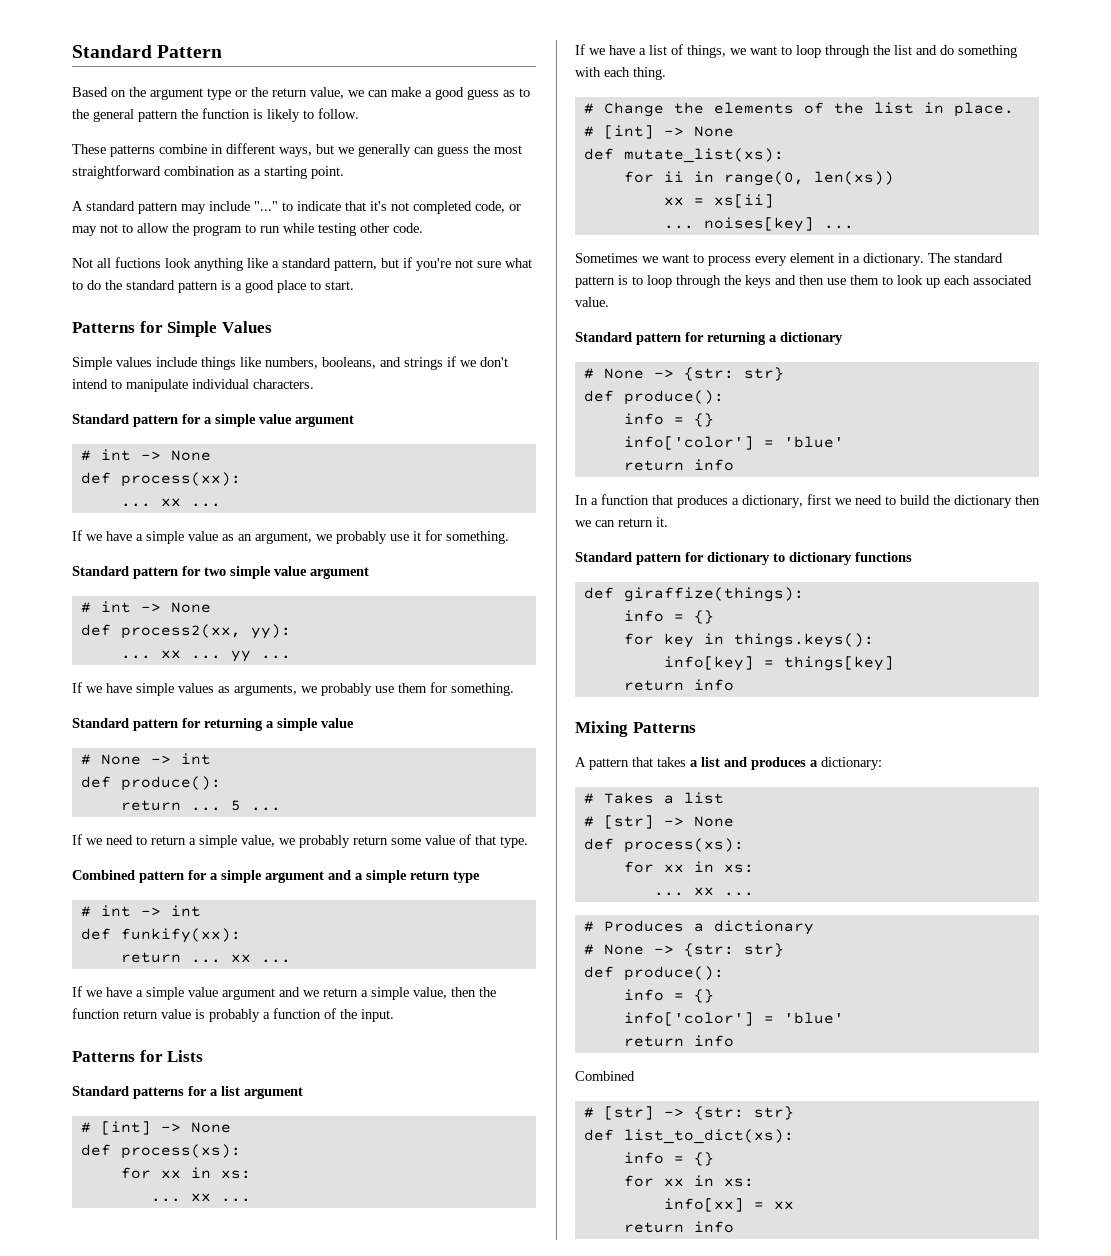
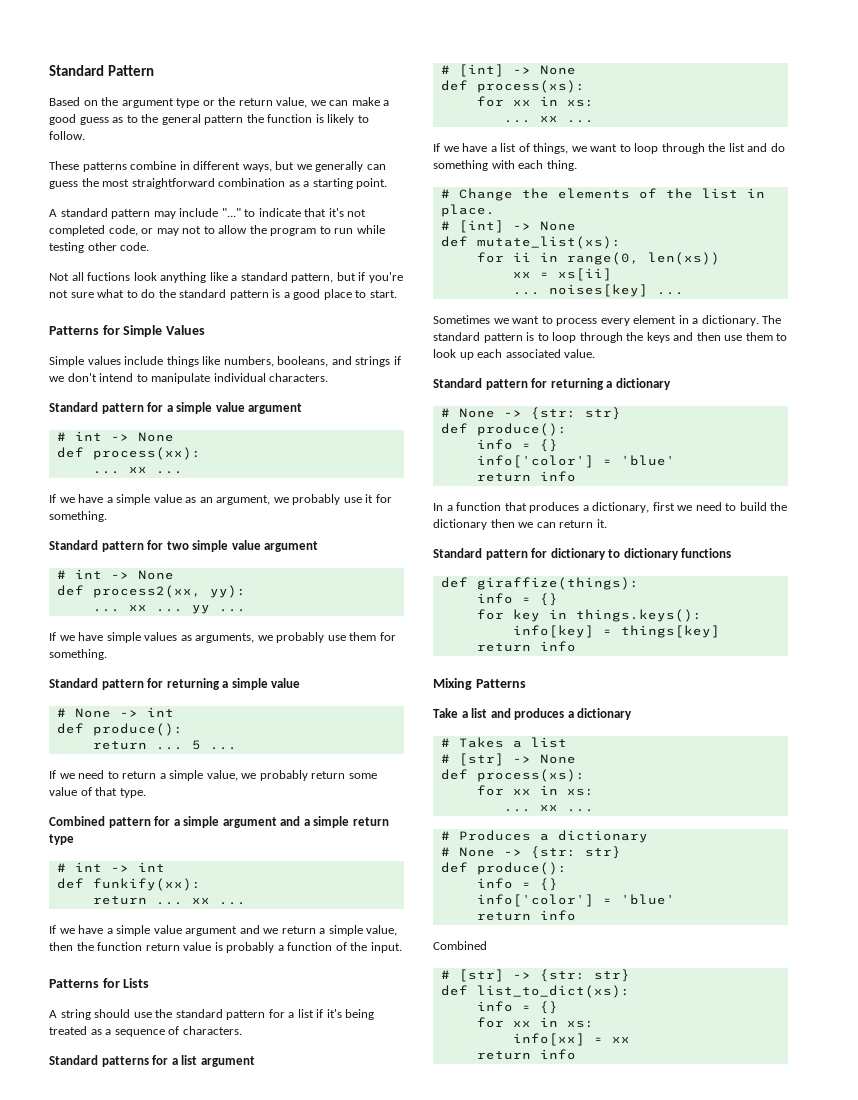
+ A string should use the standard pattern for a list if it's being treated as a sequence of characters.
- A pattern that takes a list and produces a dictionary:
+ Take a list and produces a dictionary

